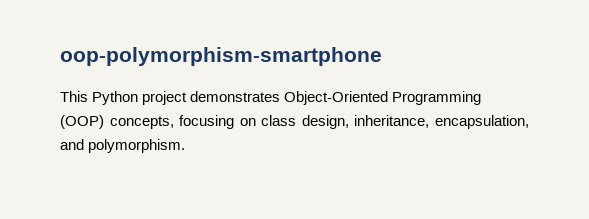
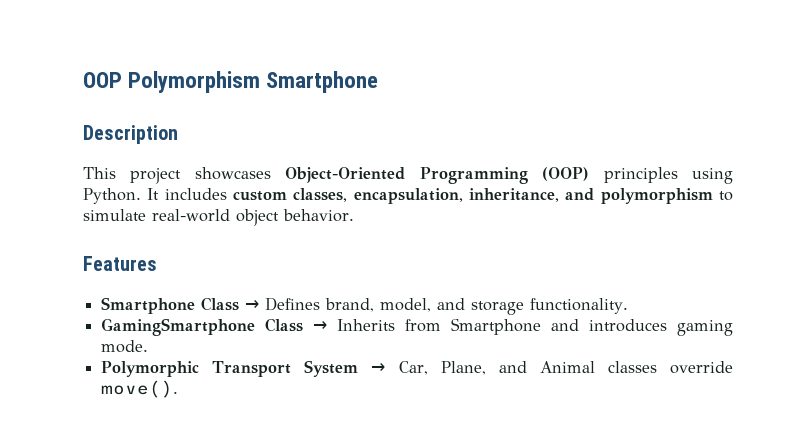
- oop-polymorphism-smartphone
- This Python project demonstrates Object-Oriented Programming (OOP) concepts, focusing on class design, inheritance, encapsulation, and polymorphism.
+ OOP Polymorphism Smartphone
+ Description
+ This project showcases Object-Oriented Programming (OOP) principles using Python. It includes custom classes, encapsulation, inheritance, and polymorphism to simulate real-world object behavior.
+ Features
+ Smartphone Class → Defines brand, model, and storage functionality.
+ GamingSmartphone Class → Inherits from Smartphone and introduces gaming mode.
+ Polymorphic Transport System → Car, Plane, and Animal classes override move().

